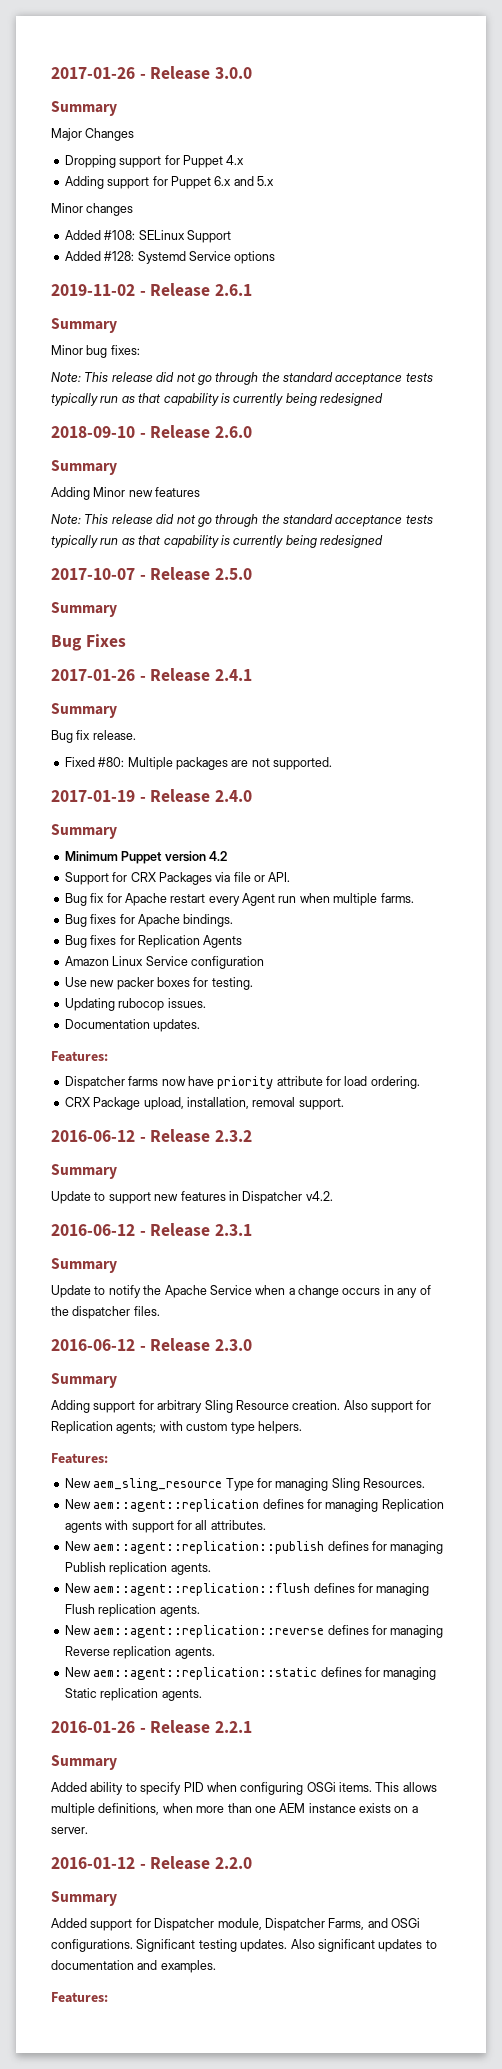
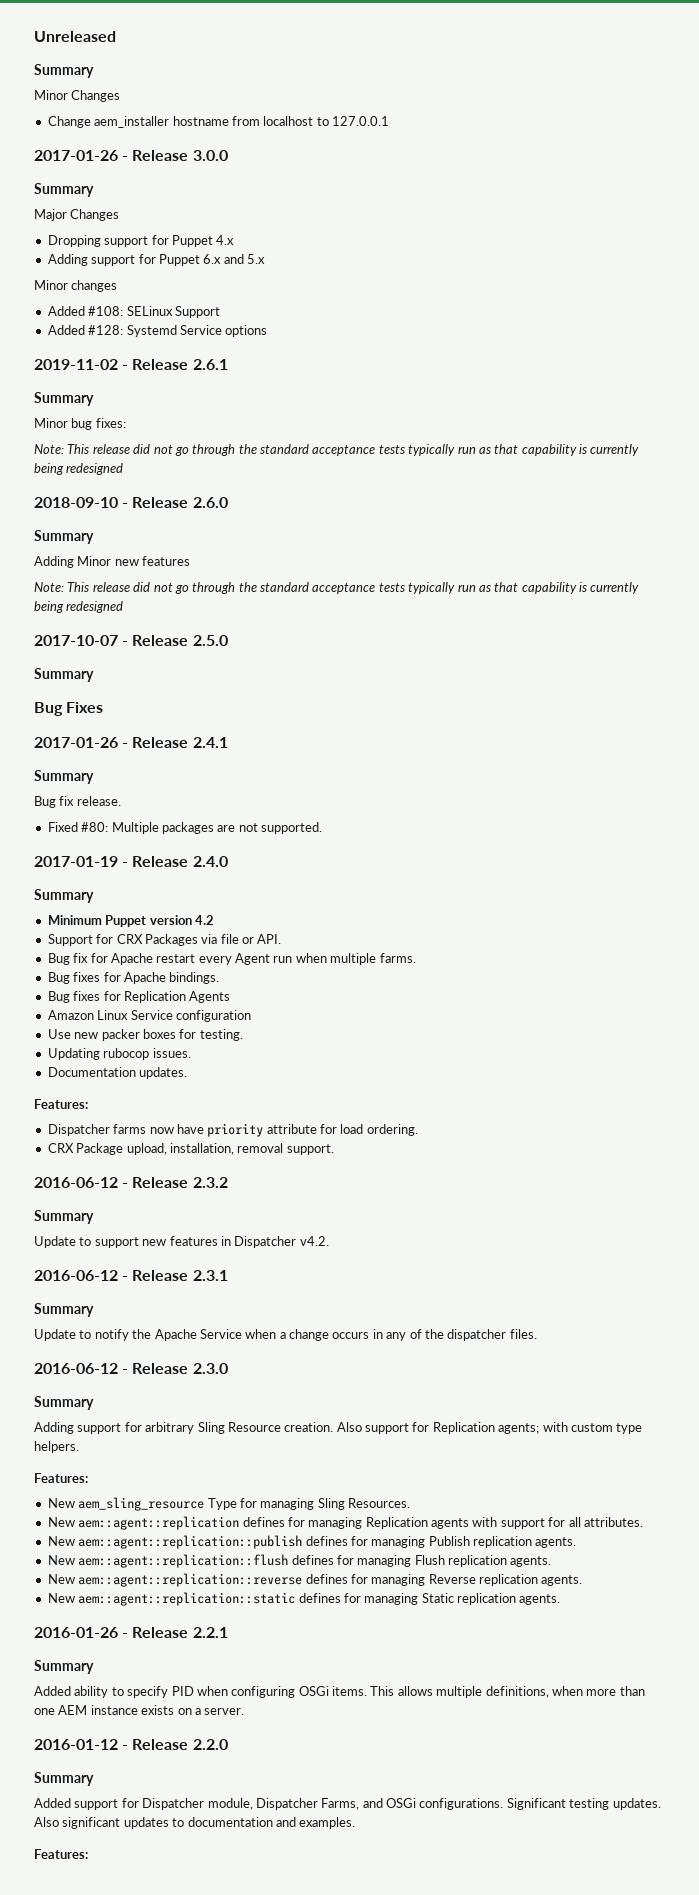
+ Unreleased
+ Summary
+ Minor Changes
+ Change aem_installer hostname from localhost to 127.0.0.1

